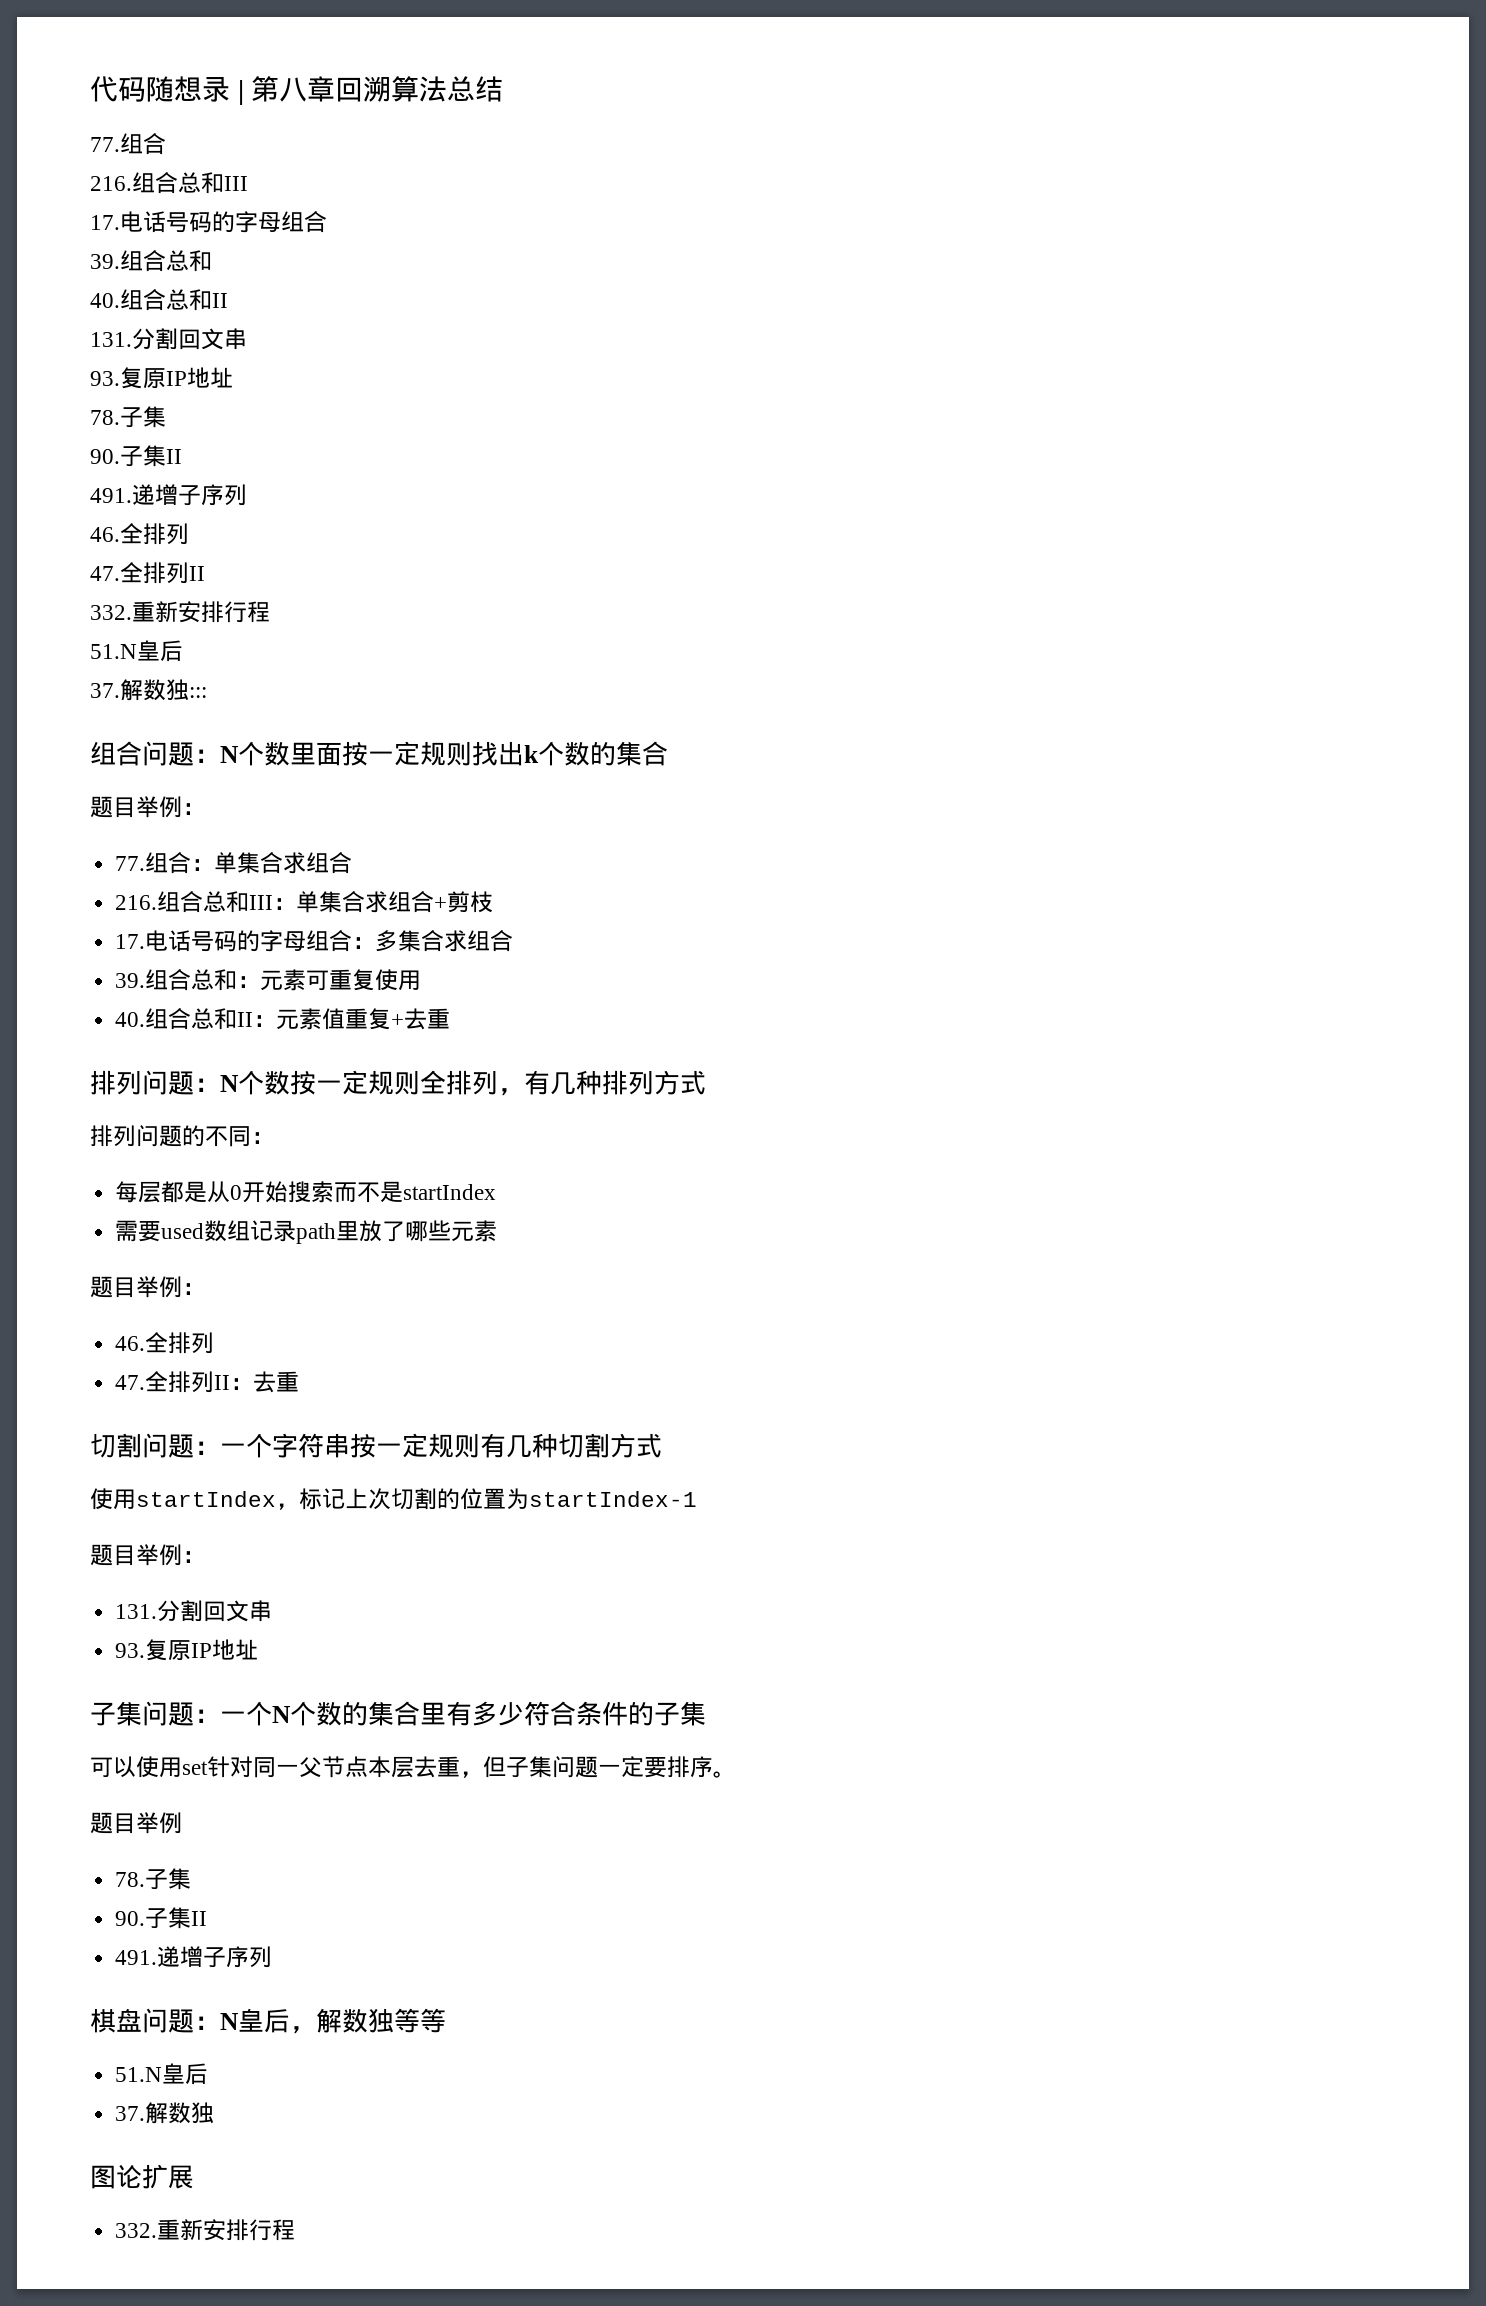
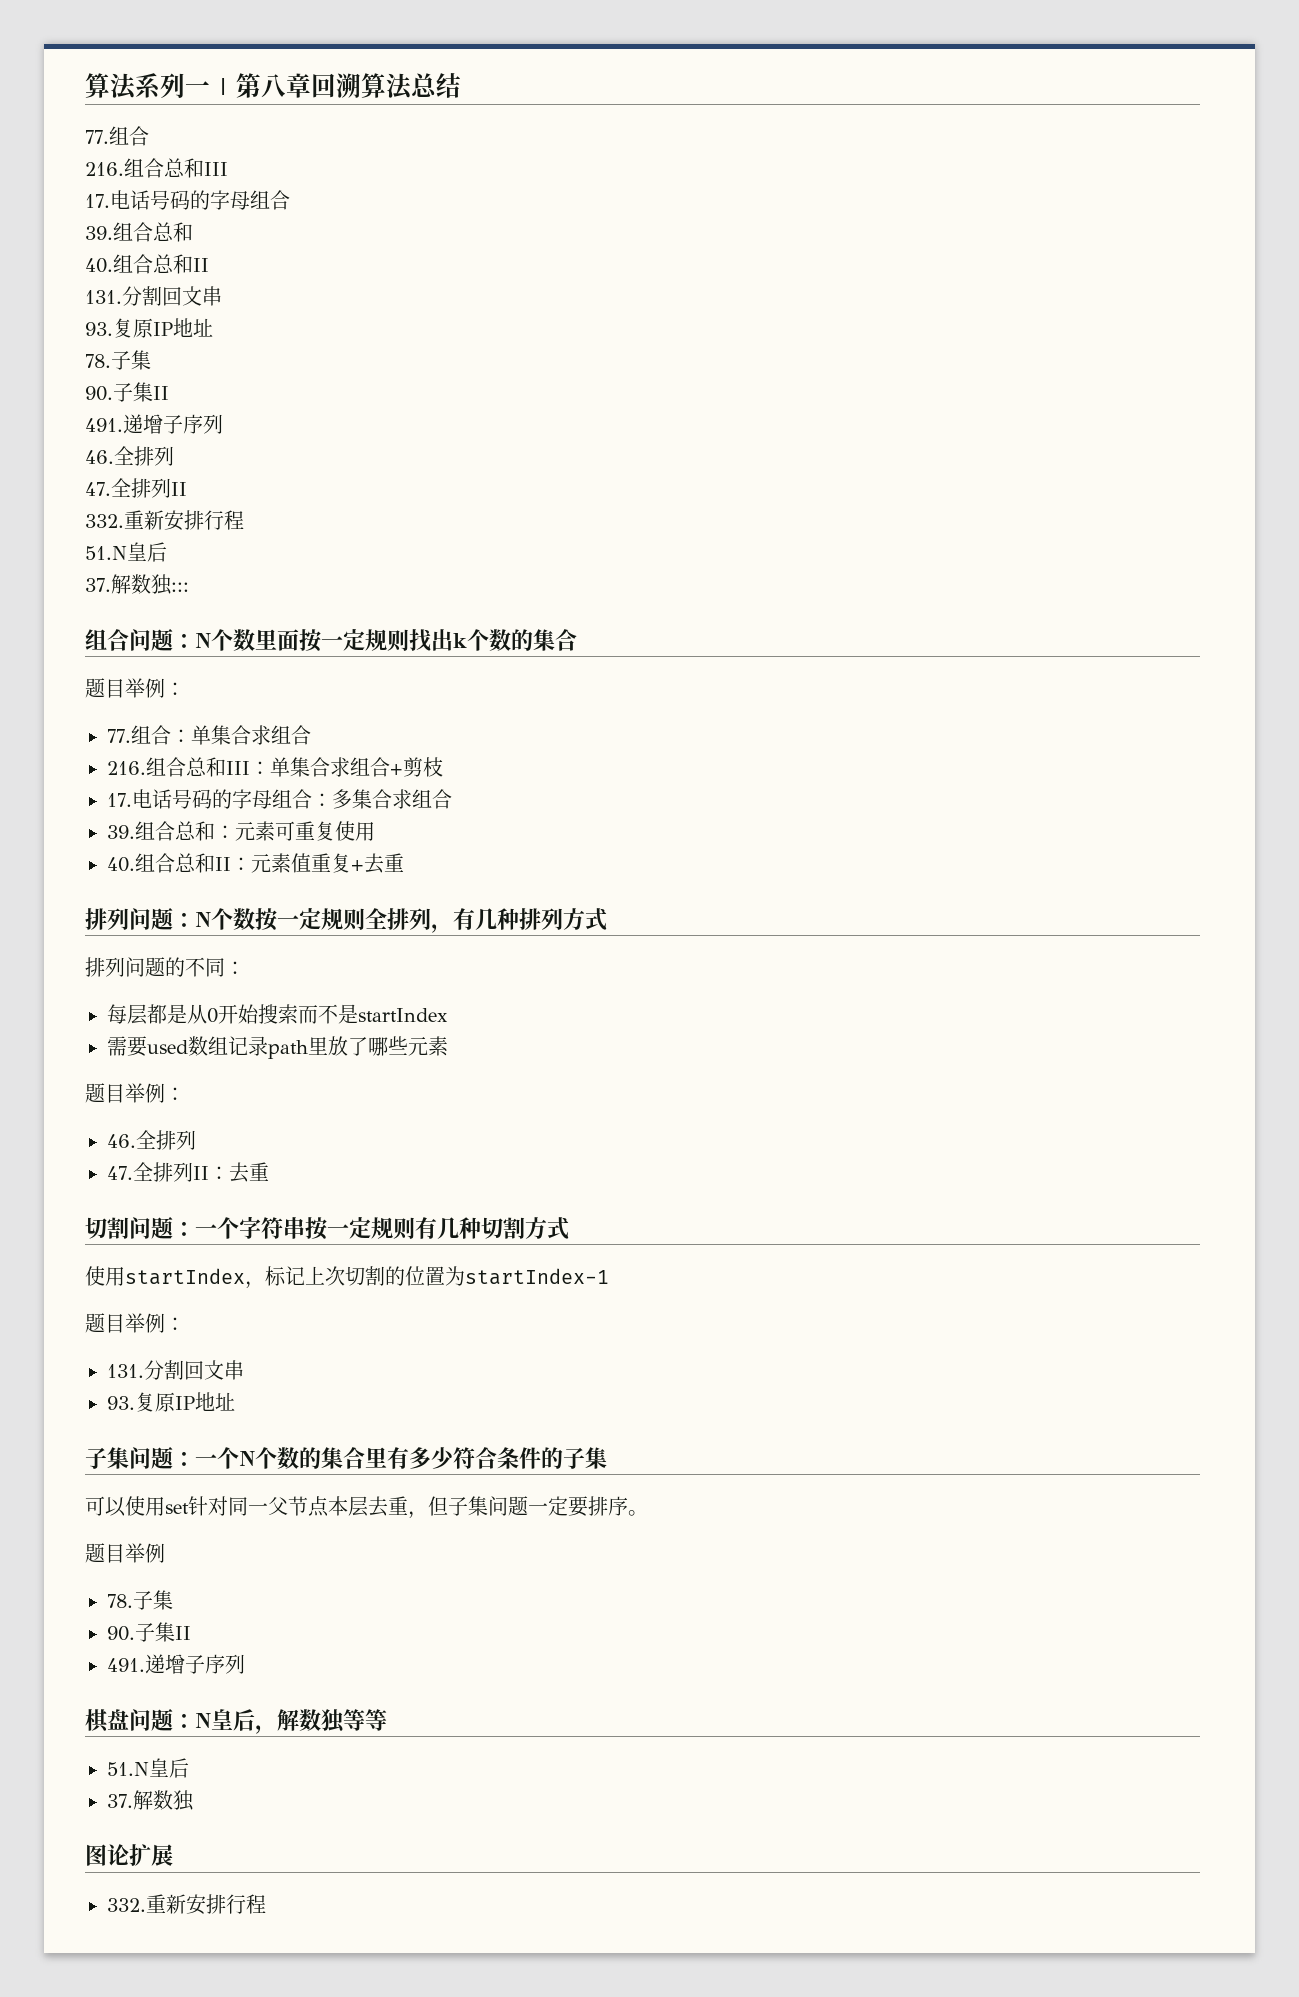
- 代码随想录 | 第八章回溯算法总结
+ 算法系列一 | 第八章回溯算法总结

